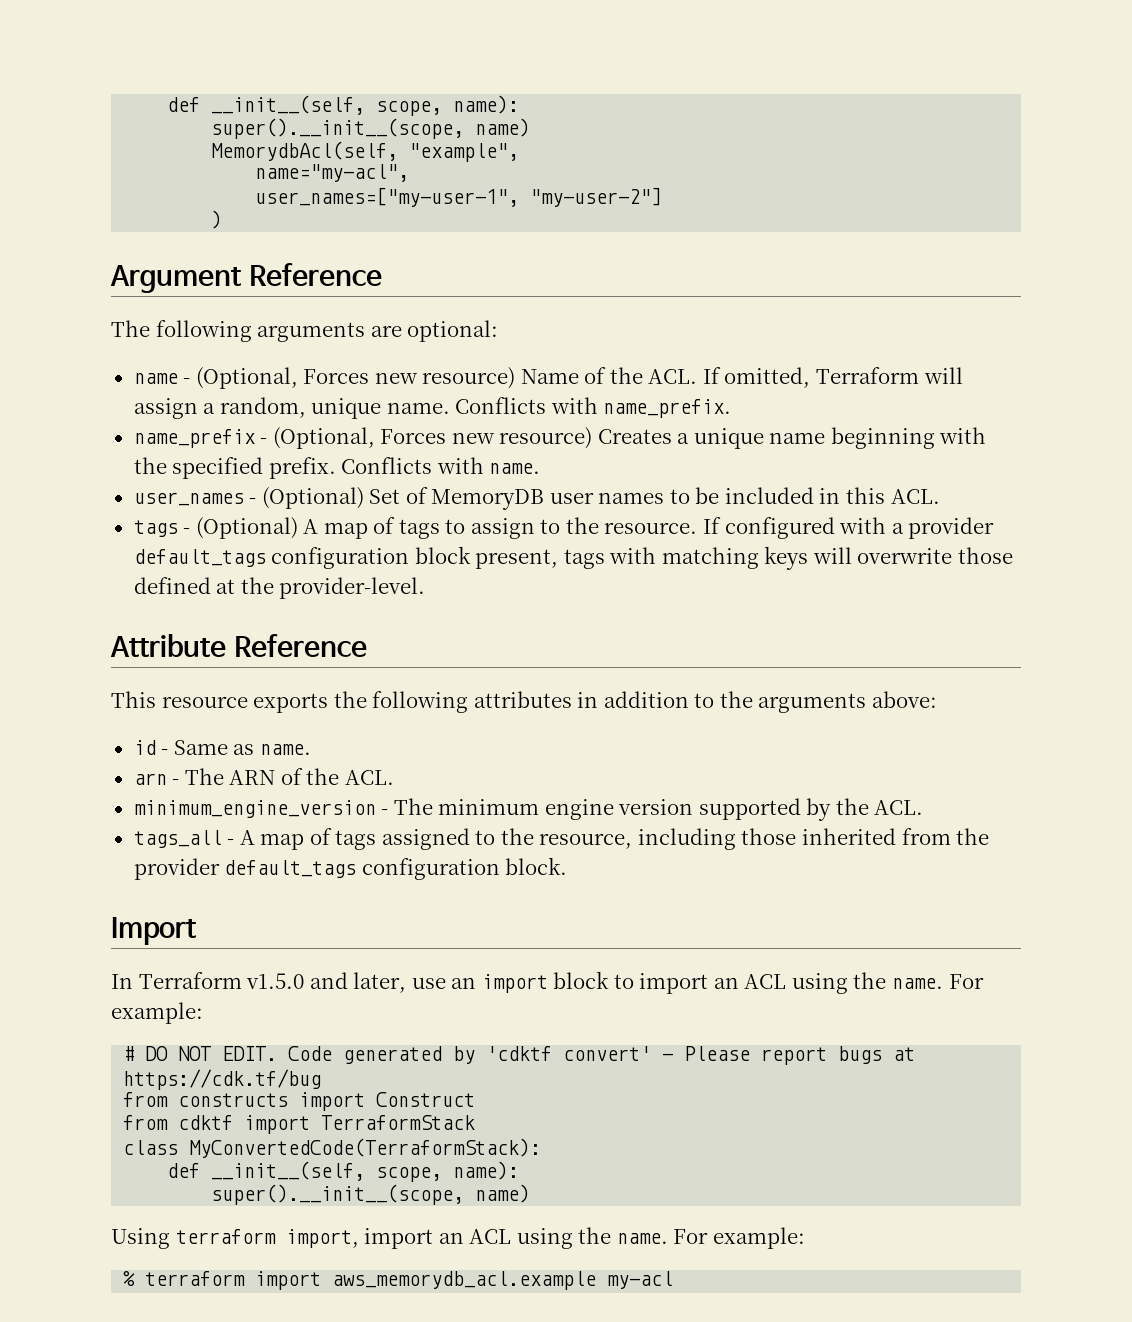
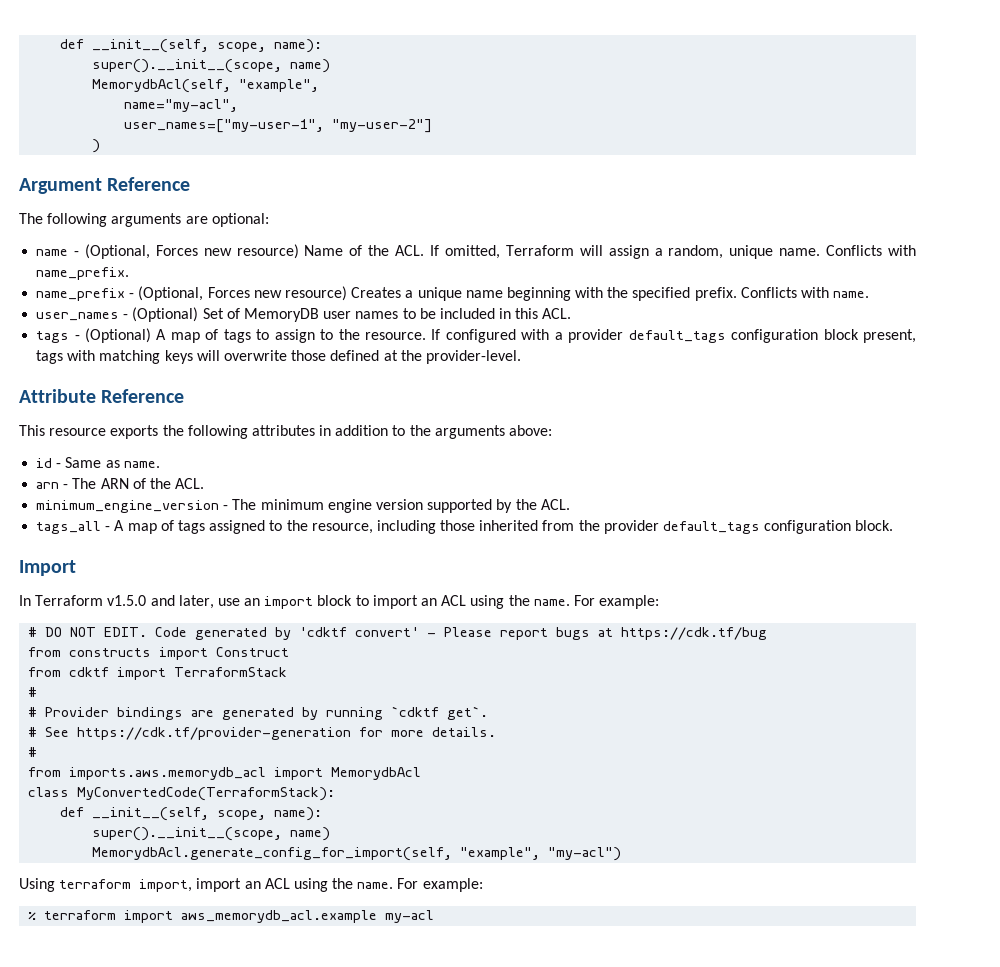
  from cdktf import TerraformStack
+ #
+ # Provider bindings are generated by running `cdktf get`.
+ # See https://cdk.tf/provider-generation for more details.
+ #
+ from imports.aws.memorydb_acl import MemorydbAcl
+ MemorydbAcl.generate_config_for_import(self, "example", "my-acl")

